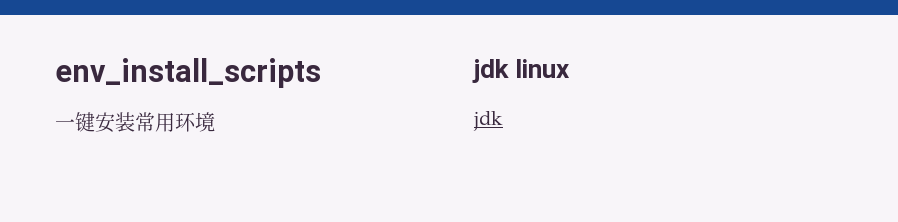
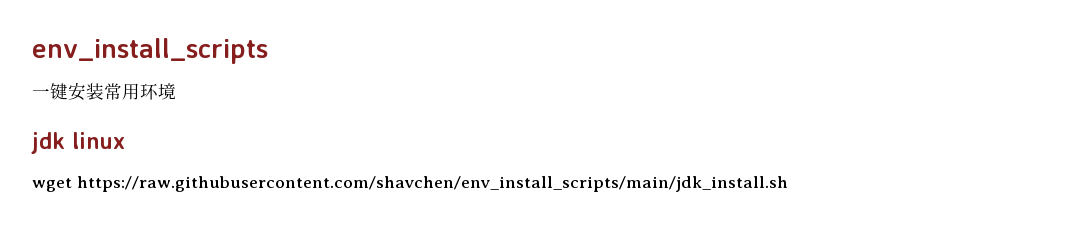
  jdk linux
- jdk
+ wget https://raw.githubusercontent.com/shavchen/env_install_scripts/main/jdk_install.sh

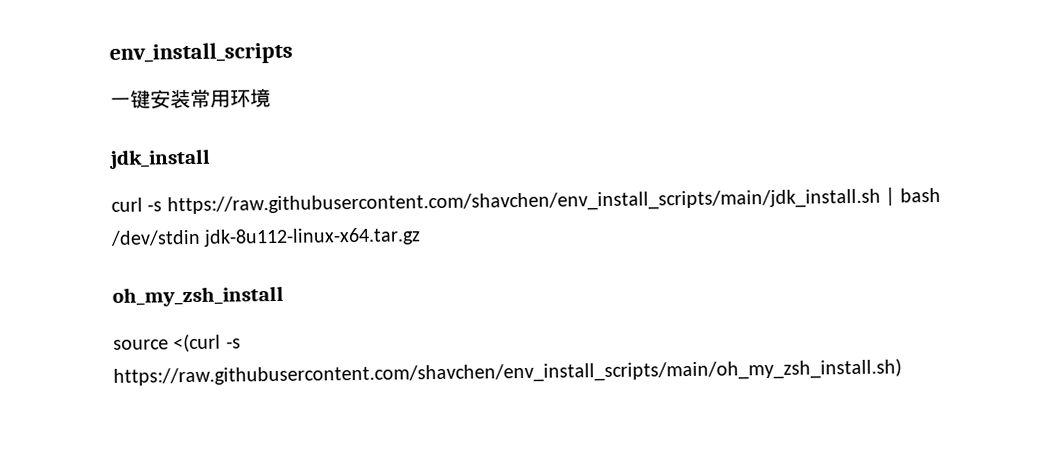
- jdk linux
- wget https://raw.githubusercontent.com/shavchen/env_install_scripts/main/jdk_install.sh
+ jdk_install
+ curl -s https://raw.githubusercontent.com/shavchen/env_install_scripts/main/jdk_install.sh | bash /dev/stdin jdk-8u112-linux-x64.tar.gz
+ oh_my_zsh_install
+ source <(curl -s https://raw.githubusercontent.com/shavchen/env_install_scripts/main/oh_my_zsh_install.sh)

